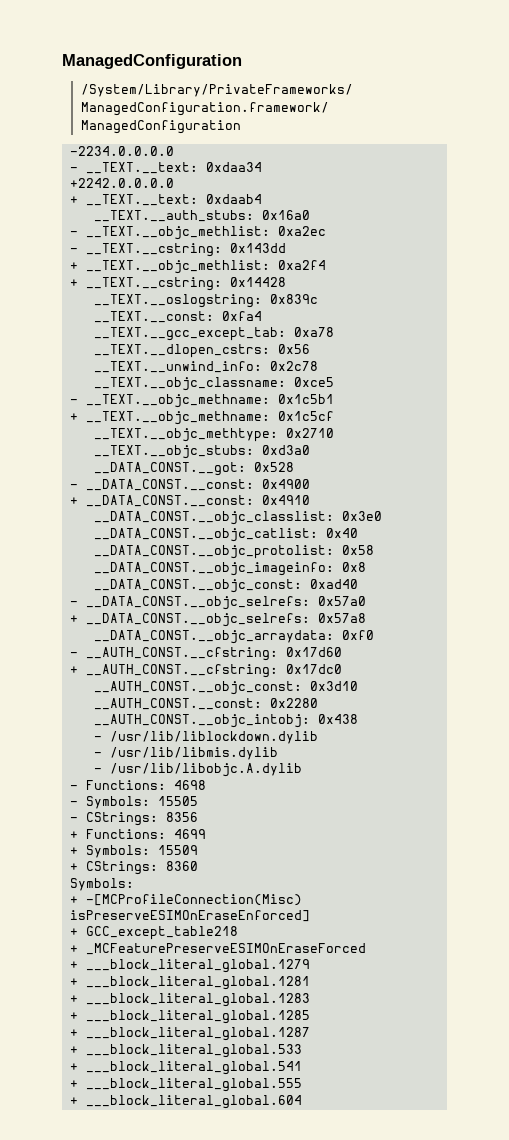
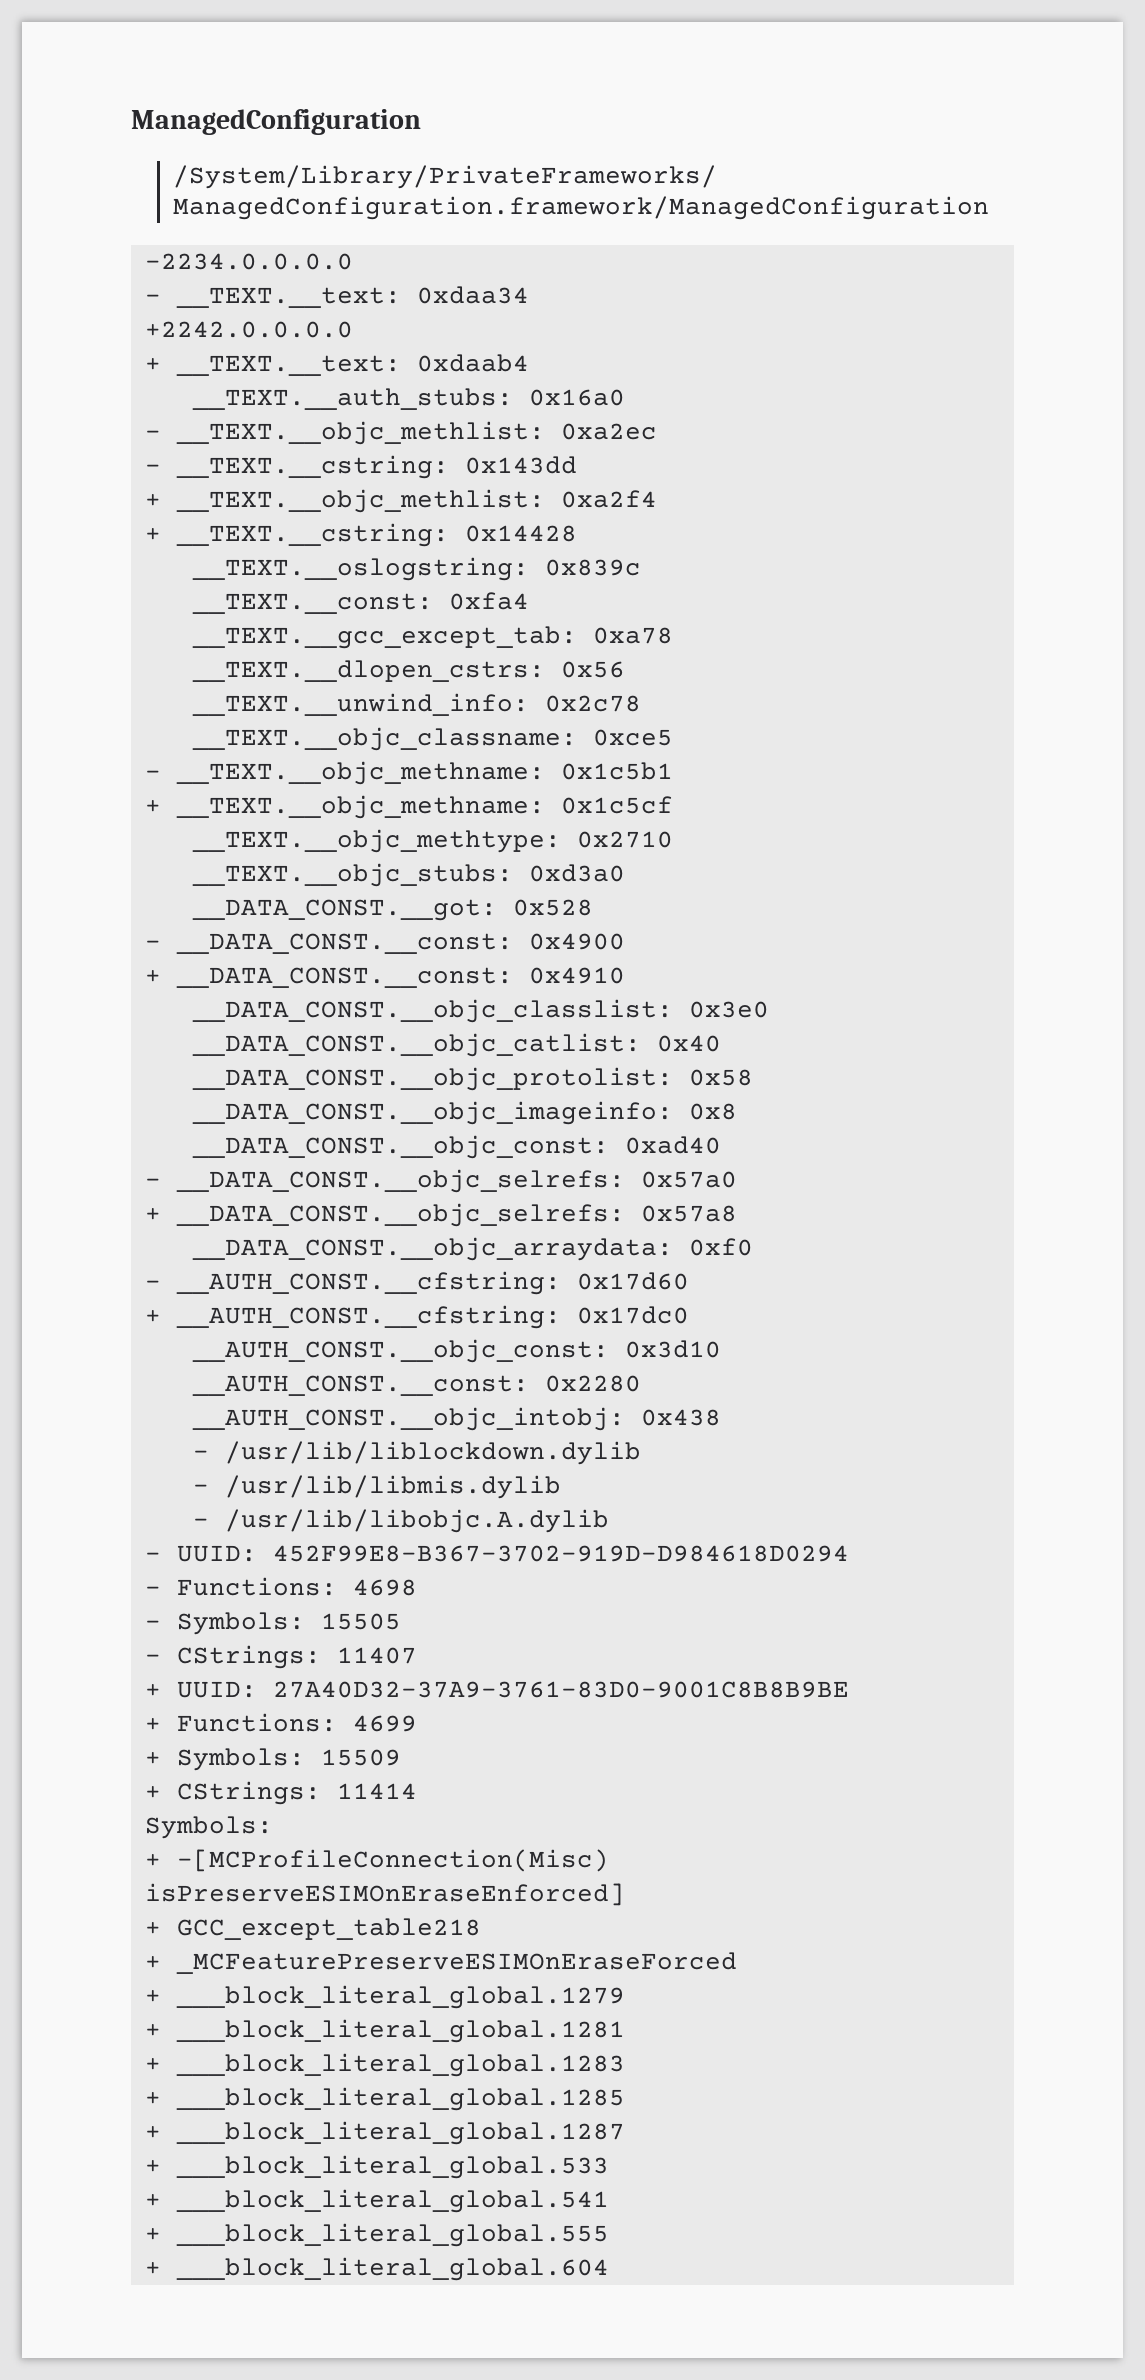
+ - UUID: 452F99E8-B367-3702-919D-D984618D0294
- - CStrings: 8356
+ - CStrings: 11407
+ + UUID: 27A40D32-37A9-3761-83D0-9001C8B8B9BE
- + CStrings: 8360
+ + CStrings: 11414

